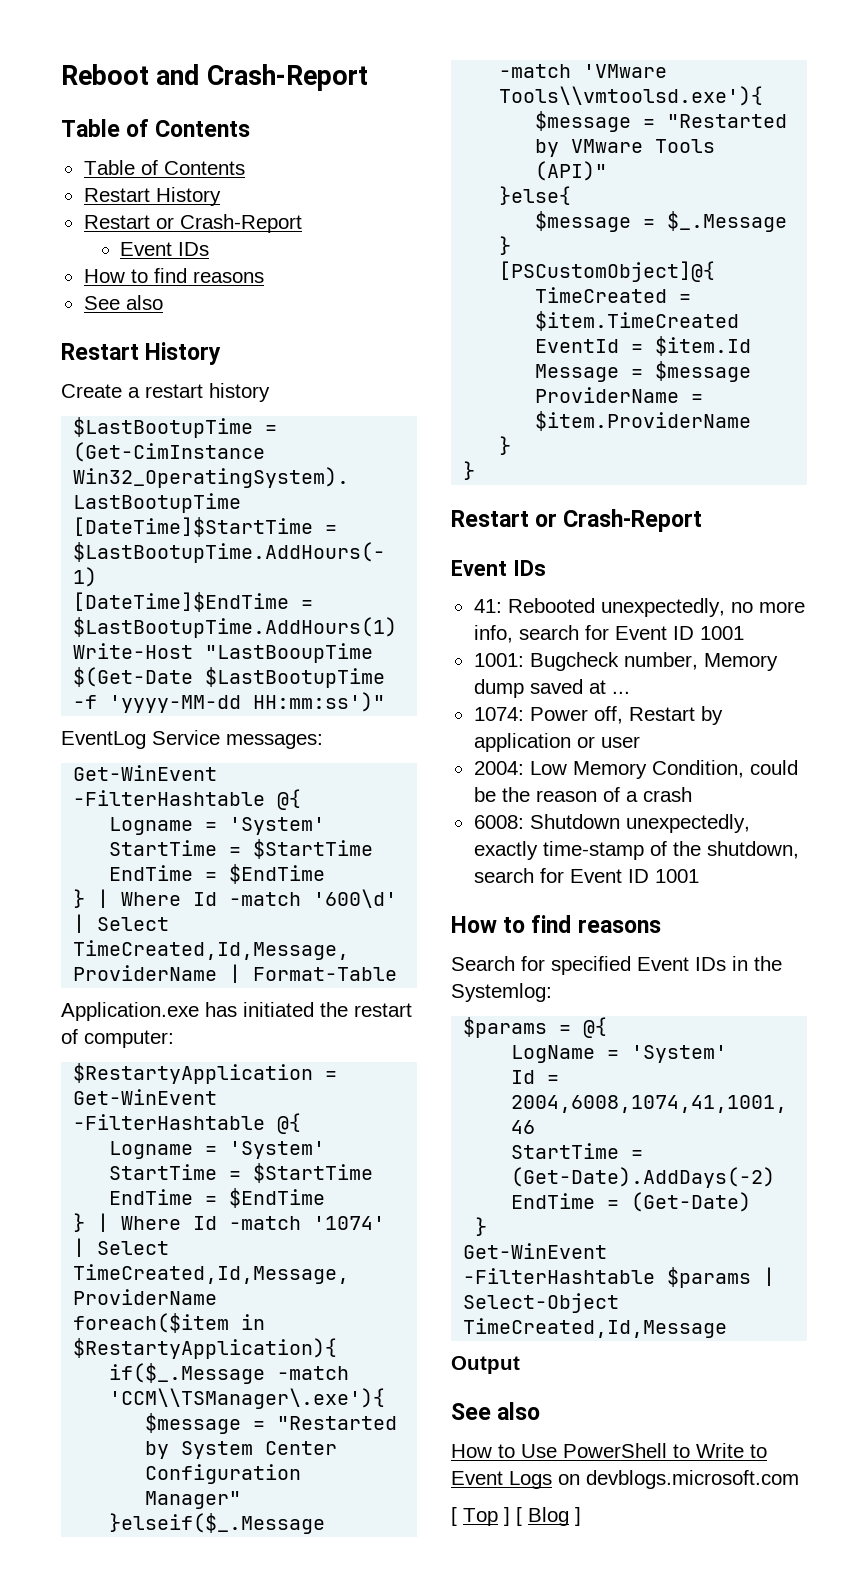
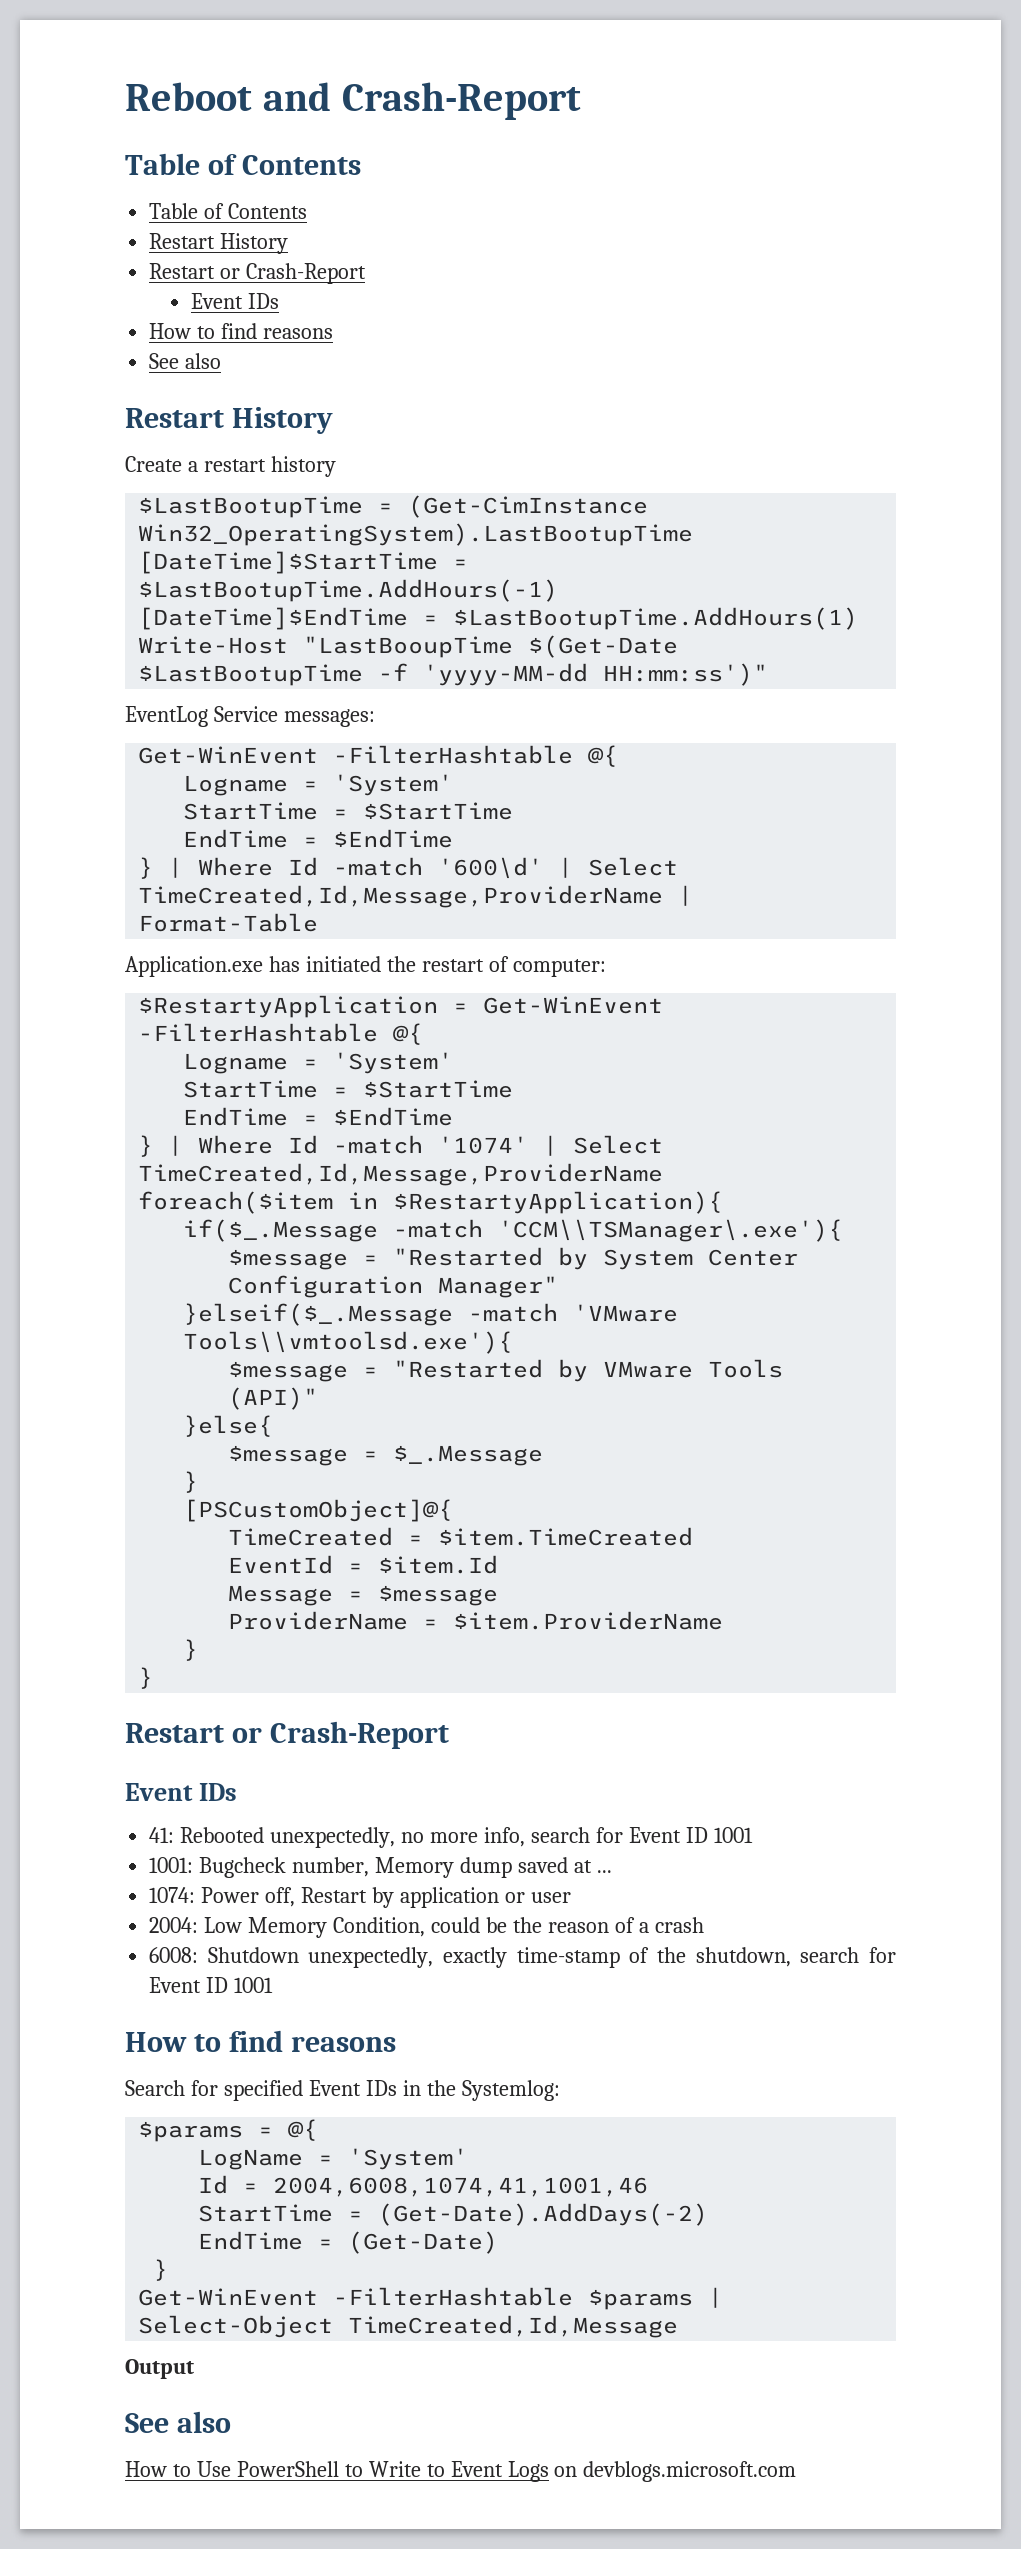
- [ Top ] [ Blog ]

